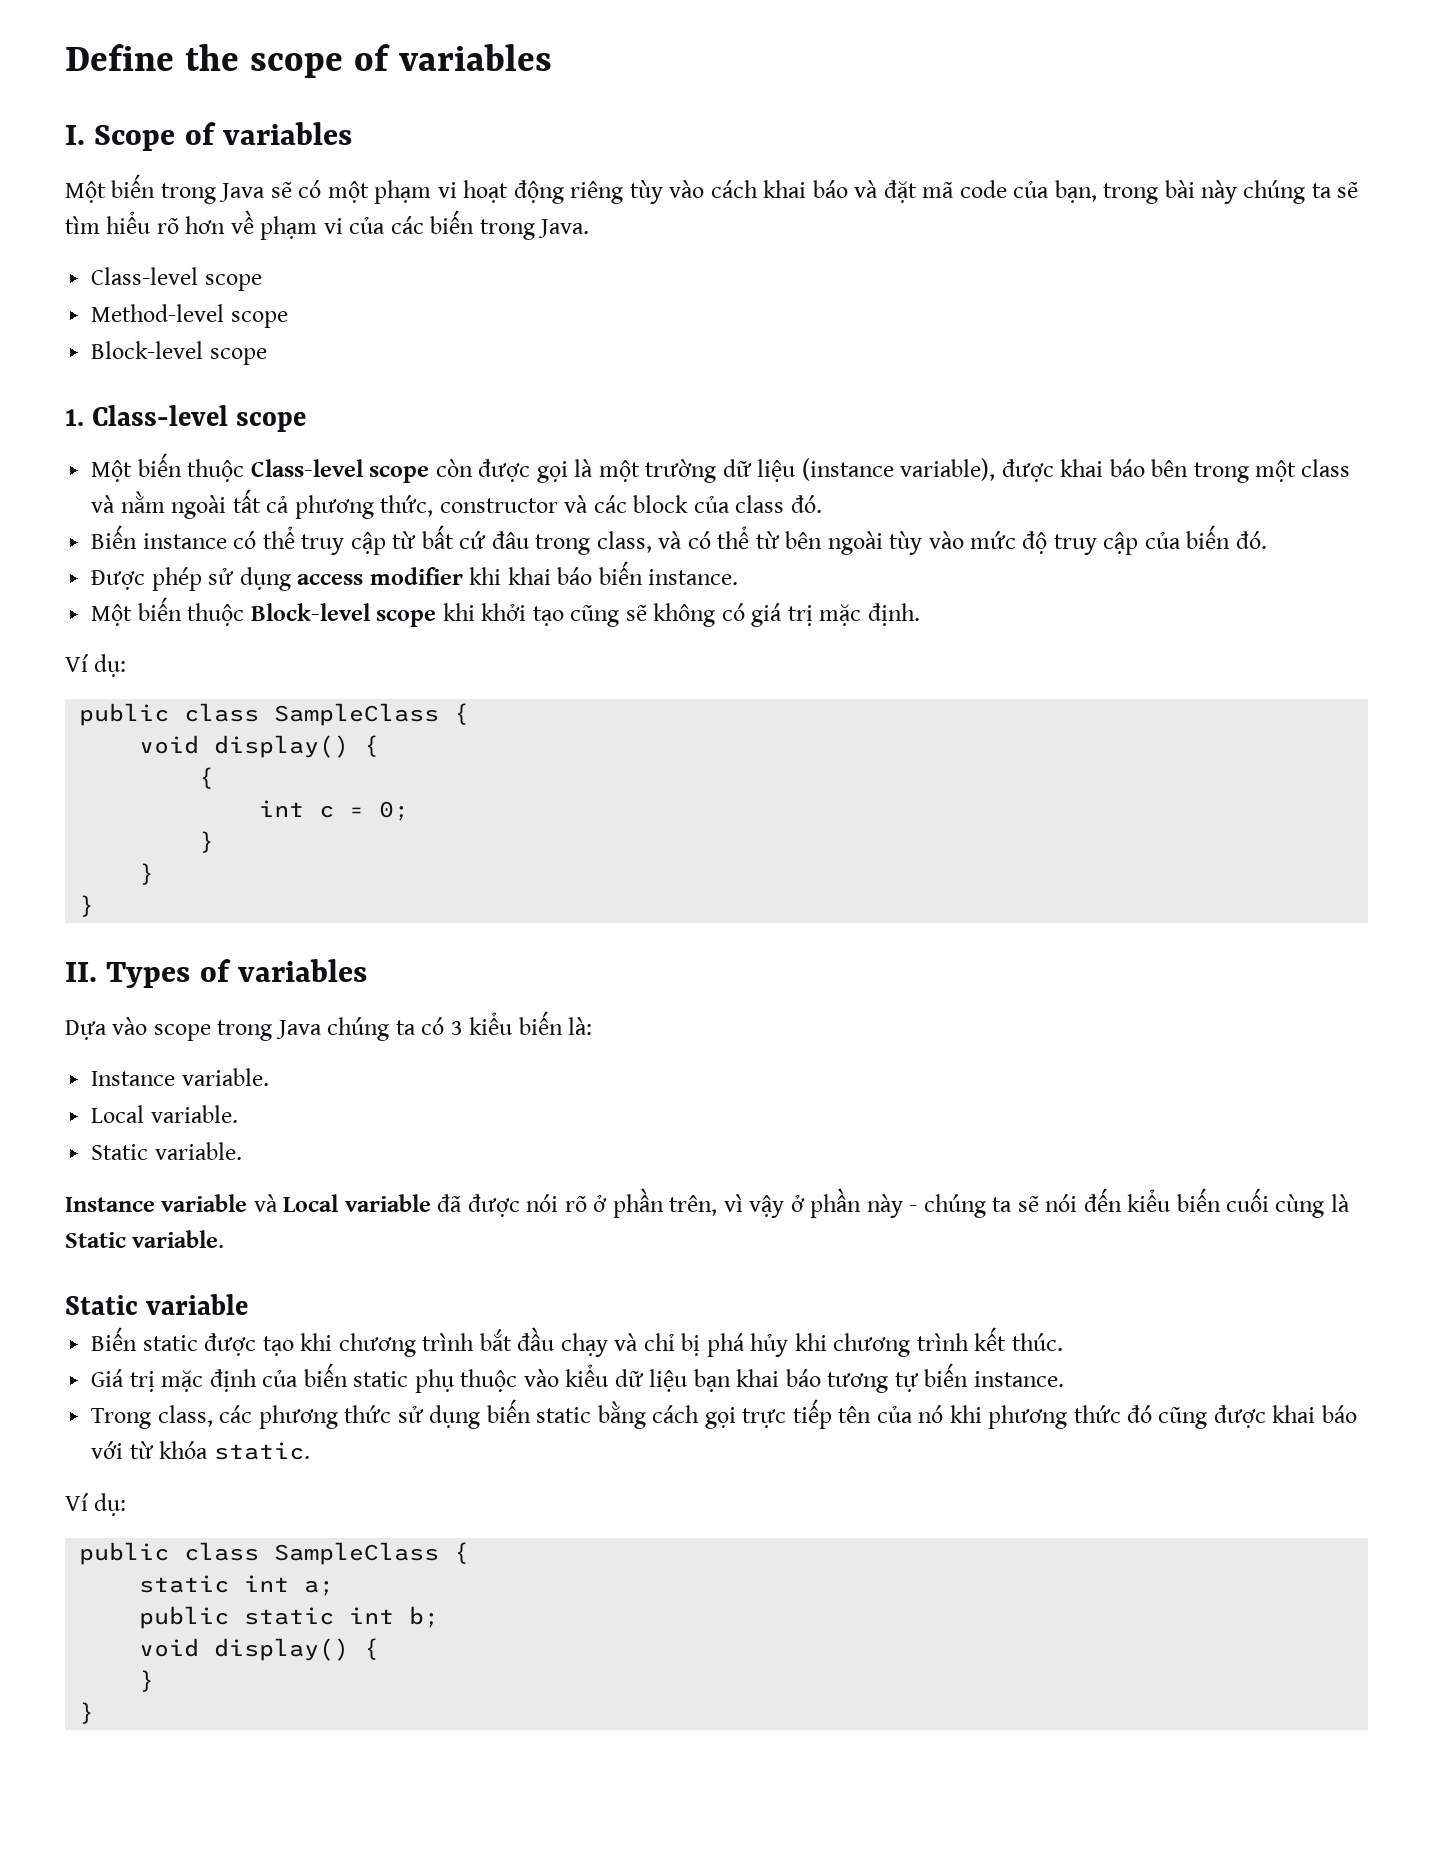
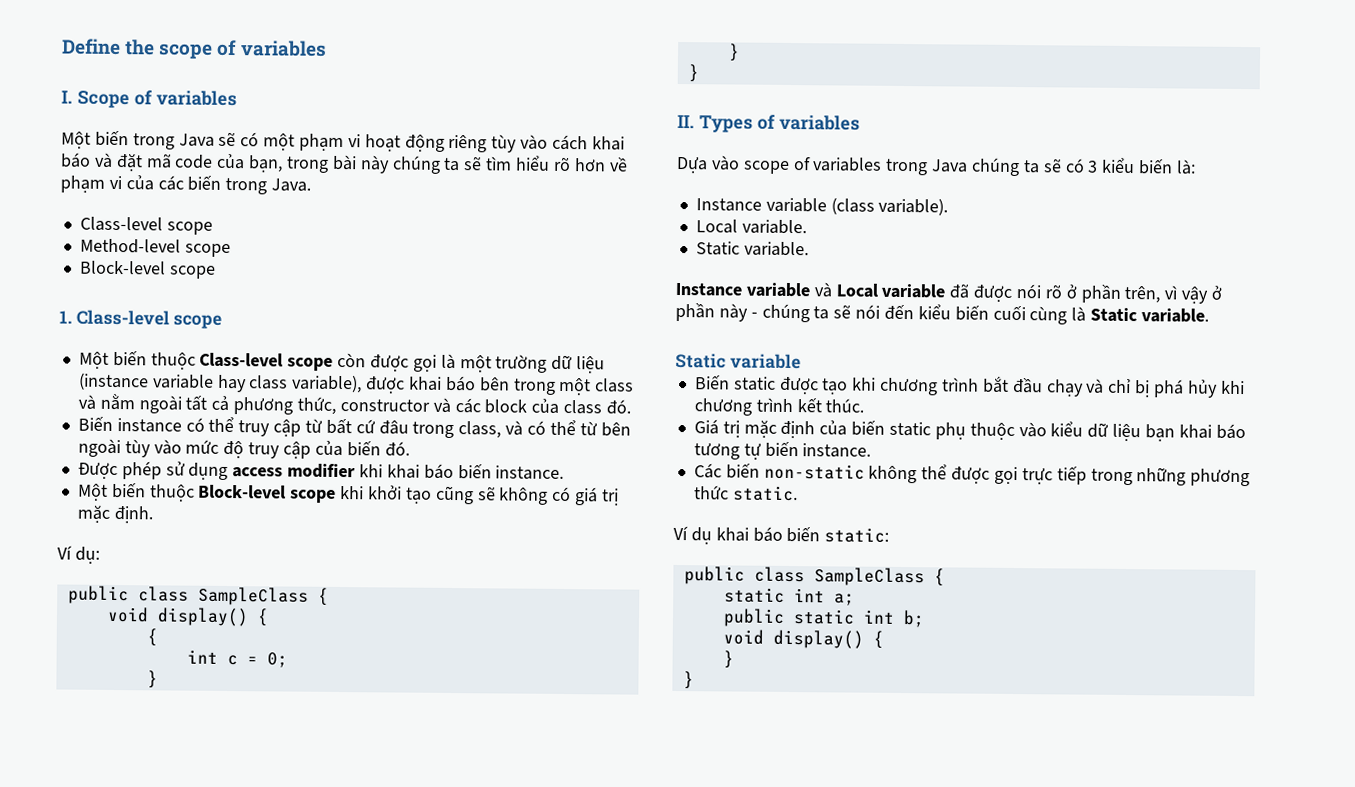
- Một biến thuộc Class-level scope còn được gọi là một trường dữ liệu (instance variable), được khai báo bên trong một class và nằm ngoài tất cả phương thức, constructor và các block của class đó.
+ Một biến thuộc Class-level scope còn được gọi là một trường dữ liệu (instance variable hay class variable), được khai báo bên trong một class và nằm ngoài tất cả phương thức, constructor và các block của class đó.
- Dựa vào scope trong Java chúng ta có 3 kiểu biến là:
+ Dựa vào scope of variables trong Java chúng ta sẽ có 3 kiểu biến là:
- Instance variable.
+ Instance variable (class variable).
- Trong class, các phương thức sử dụng biến static bằng cách gọi trực tiếp tên của nó khi phương thức đó cũng được khai báo với từ khóa static.
- Ví dụ:
+ Các biến non-static không thể được gọi trực tiếp trong những phương thức static.
+ Ví dụ khai báo biến static:

